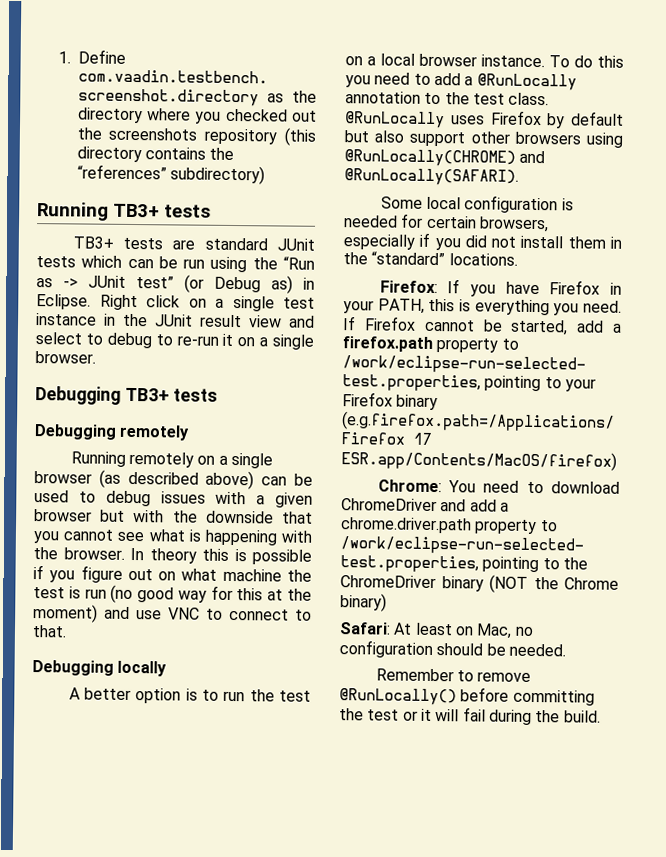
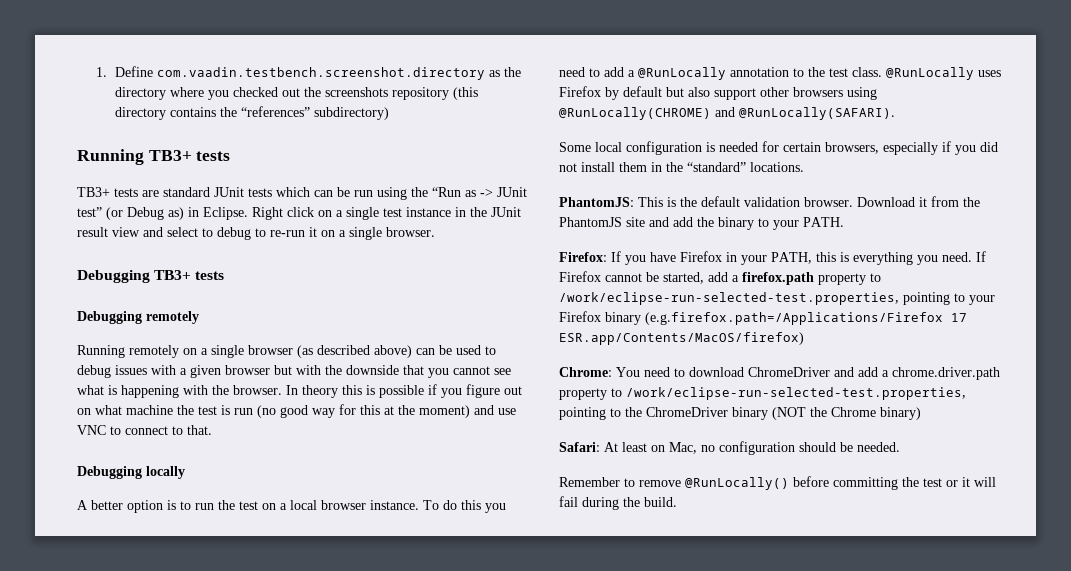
+ PhantomJS: This is the default validation browser. Download it from the PhantomJS site and add the binary to your PATH.

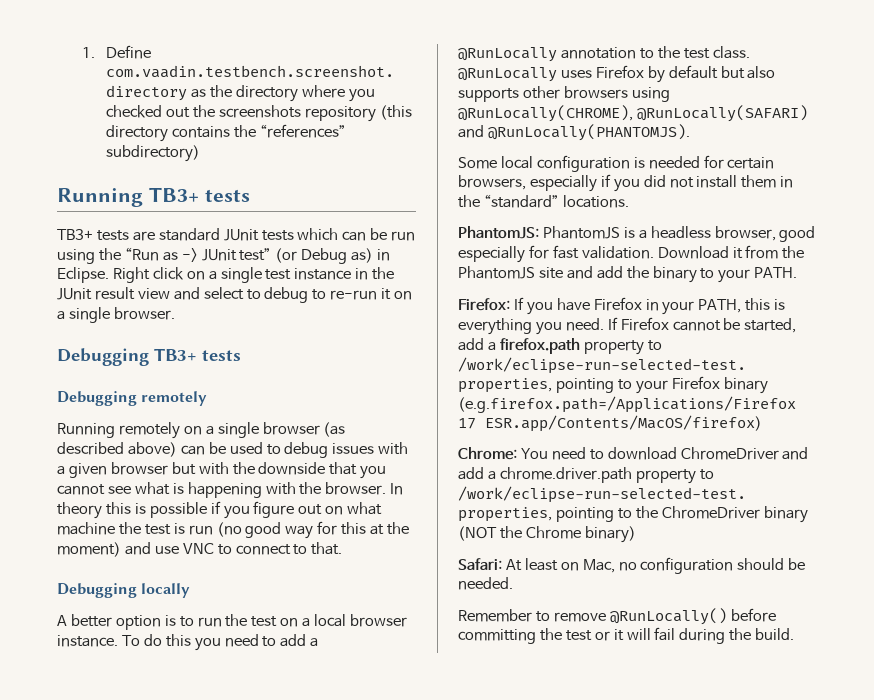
- @RunLocally uses Firefox by default but also support other browsers using @RunLocally(CHROME) and @RunLocally(SAFARI).
+ @RunLocally uses Firefox by default but also supports other browsers using @RunLocally(CHROME), @RunLocally(SAFARI) and @RunLocally(PHANTOMJS).
- PhantomJS: This is the default validation browser.
+ PhantomJS: PhantomJS is a headless browser, good especially for fast validation.

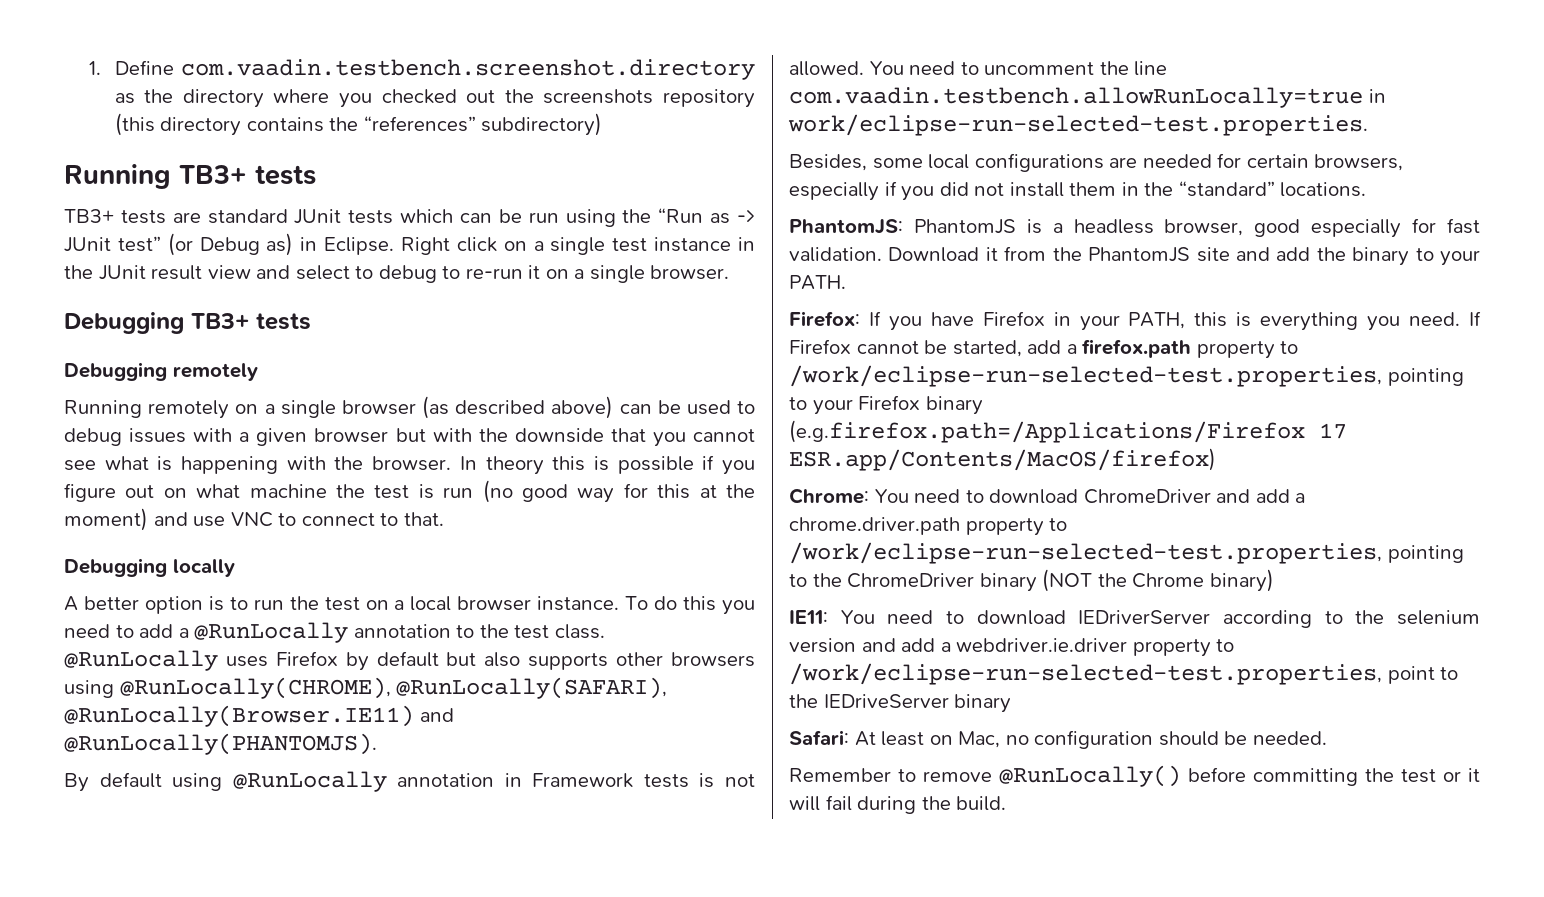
- @RunLocally uses Firefox by default but also supports other browsers using @RunLocally(CHROME), @RunLocally(SAFARI) and @RunLocally(PHANTOMJS).
+ @RunLocally uses Firefox by default but also supports other browsers using @RunLocally(CHROME), @RunLocally(SAFARI), @RunLocally(Browser.IE11) and @RunLocally(PHANTOMJS).
- Some local configuration is needed for certain browsers, especially if you did not install them in the “standard” locations.
+ By default using @RunLocally annotation in Framework tests is not allowed. You need to uncomment the line com.vaadin.testbench.allowRunLocally=true in work/eclipse-run-selected-test.properties.
+ Besides, some local configurations are needed for certain browsers, especially if you did not install them in the “standard” locations.
+ IE11: You need to download IEDriverServer according to the selenium version and add a webdriver.ie.driver property to /work/eclipse-run-selected-test.properties, point to the IEDriveServer binary

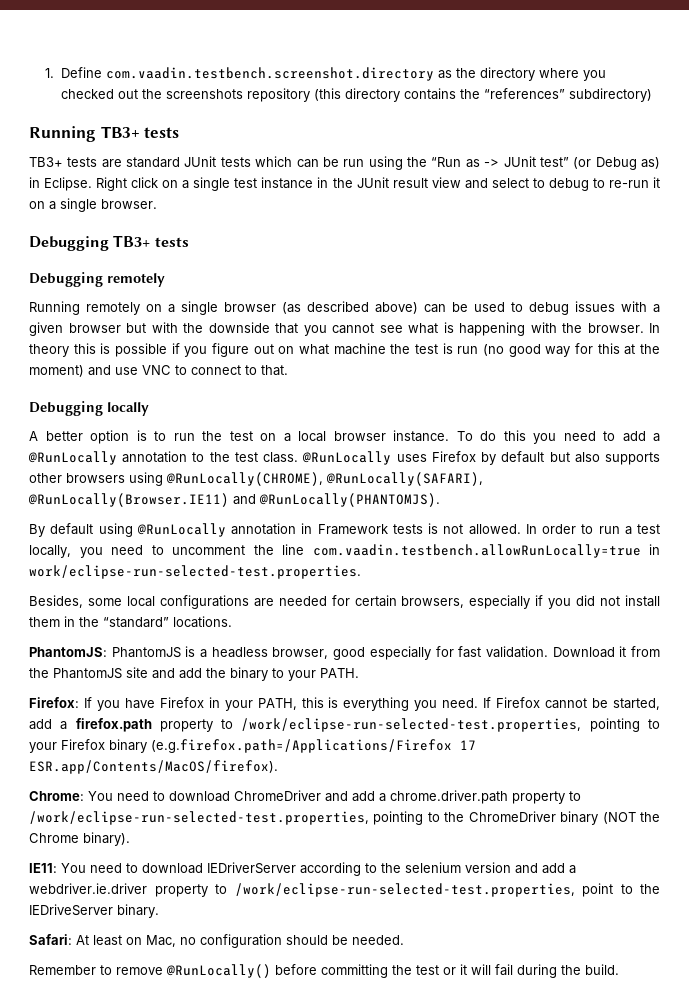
- You need to uncomment the line com.vaadin.testbench.allowRunLocally=true in work/eclipse-run-selected-test.properties.
+ In order to run a test locally, you need to uncomment the line com.vaadin.testbench.allowRunLocally=true in work/eclipse-run-selected-test.properties.
- If Firefox cannot be started, add a firefox.path property to /work/eclipse-run-selected-test.properties, pointing to your Firefox binary (e.g.firefox.path=/Applications/Firefox 17 ESR.app/Contents/MacOS/firefox)
+ If Firefox cannot be started, add a firefox.path property to /work/eclipse-run-selected-test.properties, pointing to your Firefox binary (e.g.firefox.path=/Applications/Firefox 17 ESR.app/Contents/MacOS/firefox).
- Chrome: You need to download ChromeDriver and add a chrome.driver.path property to /work/eclipse-run-selected-test.properties, pointing to the ChromeDriver binary (NOT the Chrome binary)
+ Chrome: You need to download ChromeDriver and add a chrome.driver.path property to /work/eclipse-run-selected-test.properties, pointing to the ChromeDriver binary (NOT the Chrome binary).
- IE11: You need to download IEDriverServer according to the selenium version and add a webdriver.ie.driver property to /work/eclipse-run-selected-test.properties, point to the IEDriveServer binary
+ IE11: You need to download IEDriverServer according to the selenium version and add a webdriver.ie.driver property to /work/eclipse-run-selected-test.properties, point to the IEDriveServer binary.

